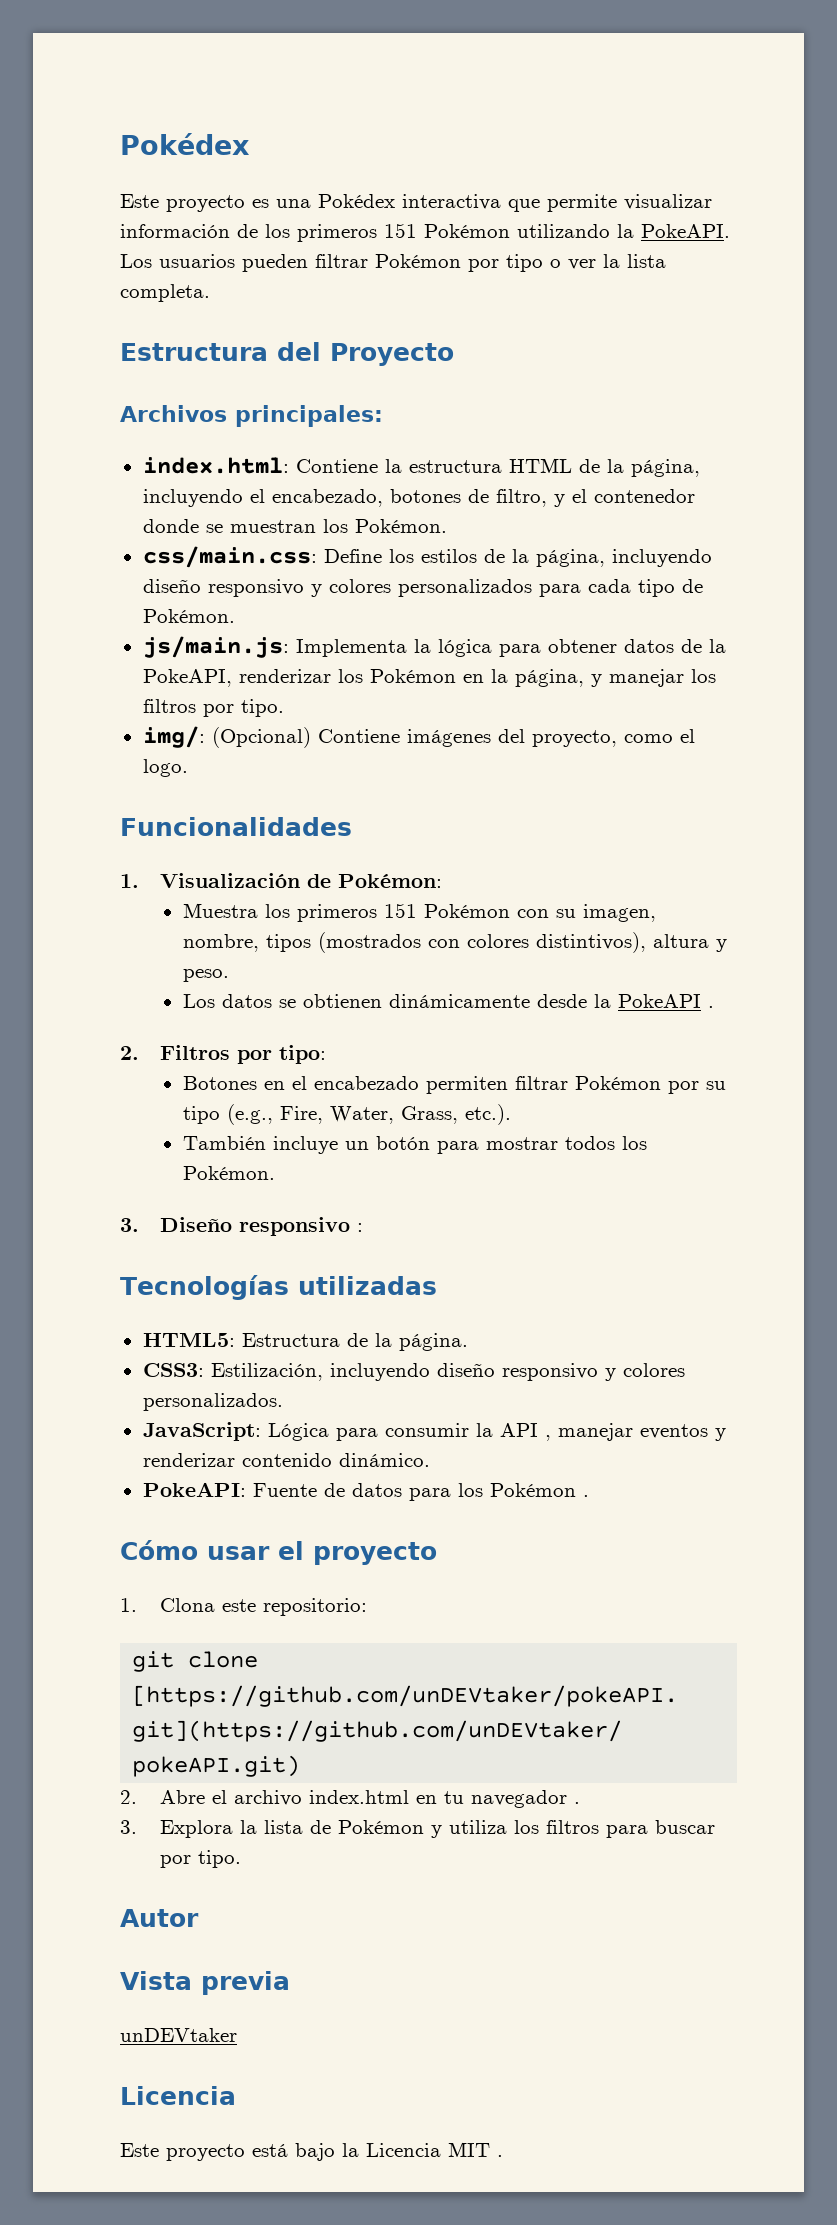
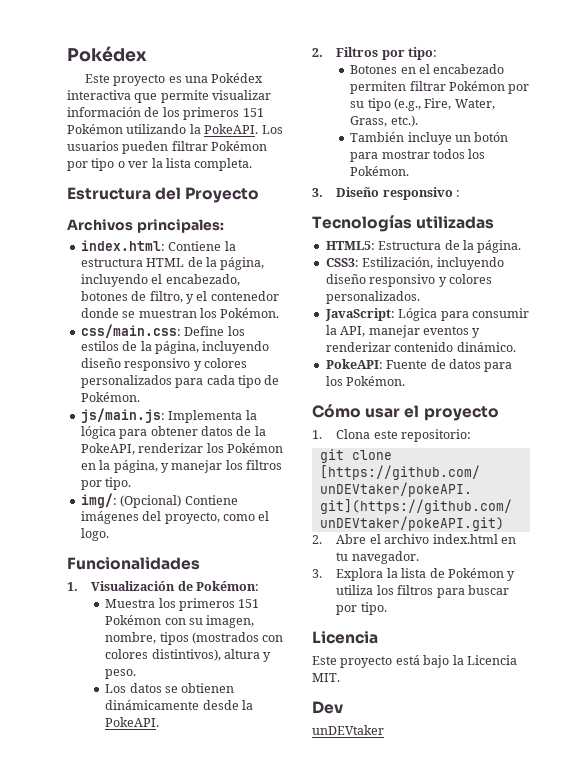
- Los datos se obtienen dinámicamente desde la PokeAPI .
+ Los datos se obtienen dinámicamente desde la PokeAPI.
- JavaScript: Lógica para consumir la API , manejar eventos y renderizar contenido dinámico.
+ JavaScript: Lógica para consumir la API, manejar eventos y renderizar contenido dinámico.
- PokeAPI: Fuente de datos para los Pokémon .
+ PokeAPI: Fuente de datos para los Pokémon.
- 2. Abre el archivo index.html en tu navegador .
+ 2. Abre el archivo index.html en tu navegador.
- Autor
- Vista previa
- unDEVtaker
- Este proyecto está bajo la Licencia MIT .
+ Este proyecto está bajo la Licencia MIT.
+ Dev
+ unDEVtaker

